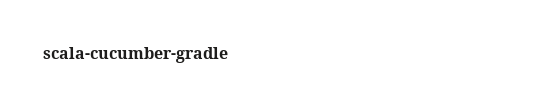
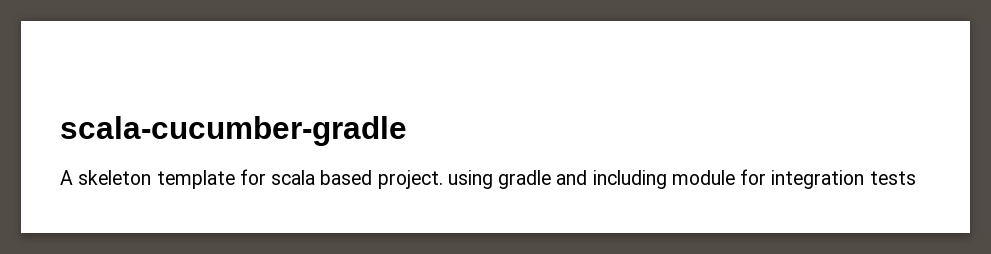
+ A skeleton template for scala based project. using gradle and including module for integration tests

